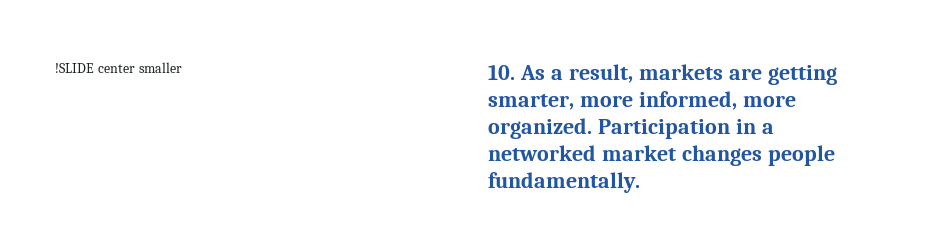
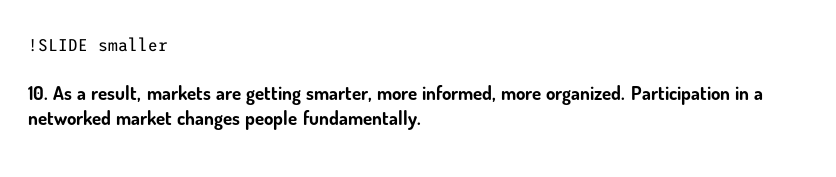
- !SLIDE center smaller
+ !SLIDE smaller

